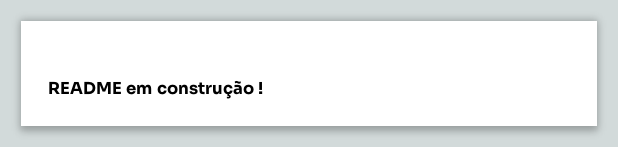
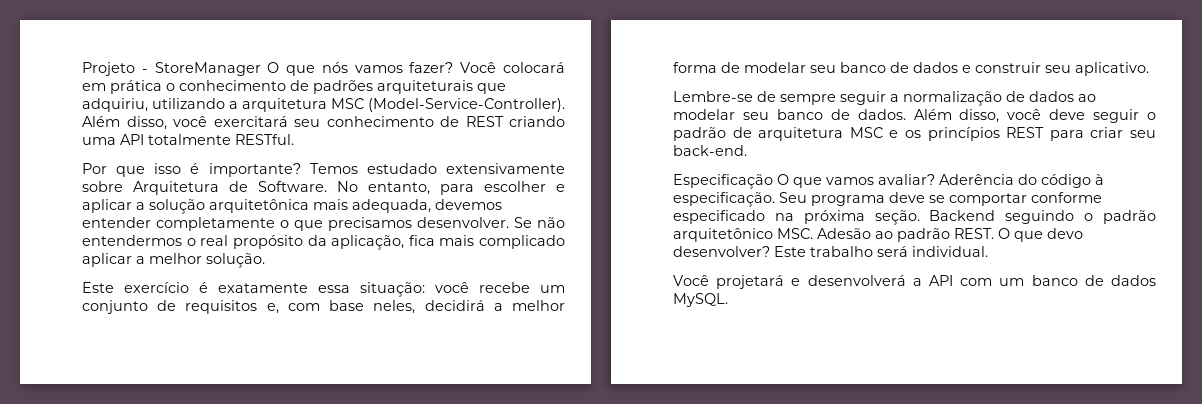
- README em construção !
+ Projeto - StoreManager O que nós vamos fazer? Você colocará em prática o conhecimento de padrões arquiteturais que adquiriu, utilizando a arquitetura MSC (Model-Service-Controller). Além disso, você exercitará seu conhecimento de REST criando uma API totalmente RESTful.
+ Por que isso é importante? Temos estudado extensivamente sobre Arquitetura de Software. No entanto, para escolher e aplicar a solução arquitetônica mais adequada, devemos entender completamente o que precisamos desenvolver. Se não entendermos o real propósito da aplicação, fica mais complicado aplicar a melhor solução.
+ Este exercício é exatamente essa situação: você recebe um conjunto de requisitos e, com base neles, decidirá a melhor forma de modelar seu banco de dados e construir seu aplicativo.
+ Lembre-se de sempre seguir a normalização de dados ao modelar seu banco de dados. Além disso, você deve seguir o padrão de arquitetura MSC e os princípios REST para criar seu back-end.
+ Especificação O que vamos avaliar? Aderência do código à especificação. Seu programa deve se comportar conforme especificado na próxima seção. Backend seguindo o padrão arquitetônico MSC. Adesão ao padrão REST. O que devo desenvolver? Este trabalho será individual.
+ Você projetará e desenvolverá a API com um banco de dados MySQL.

